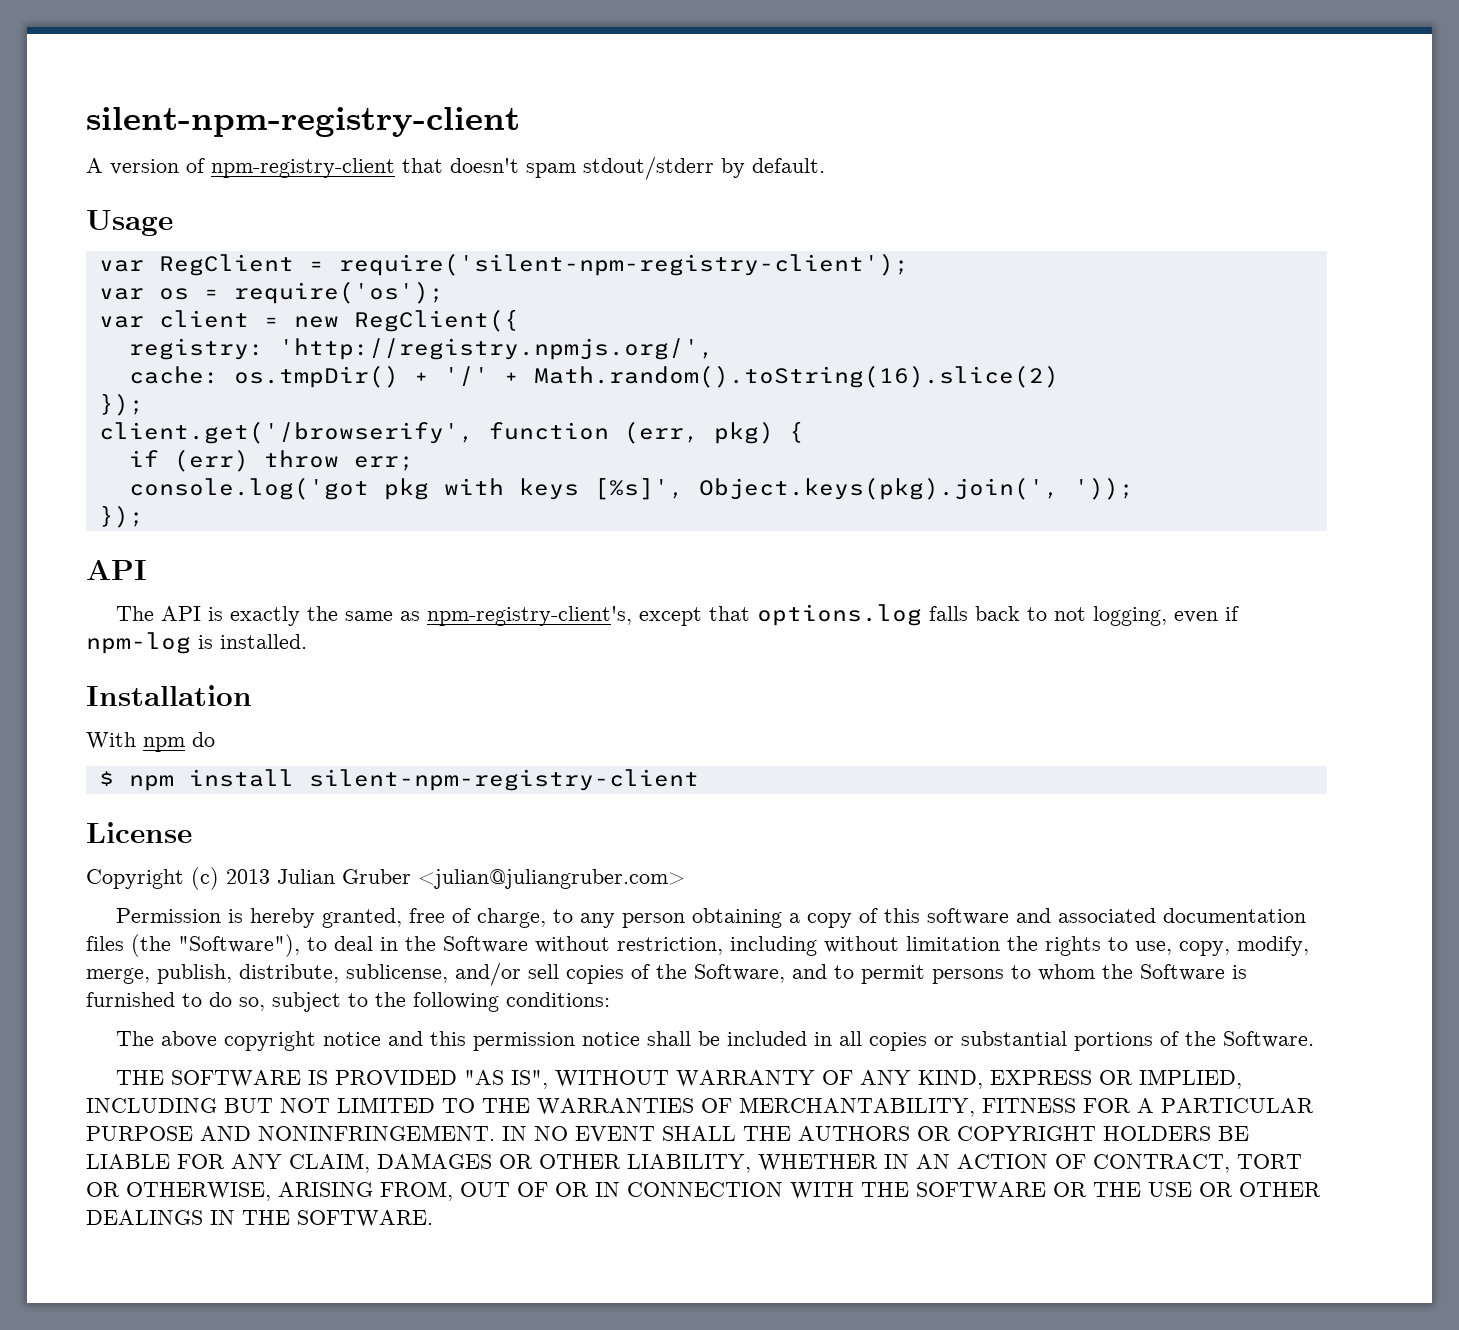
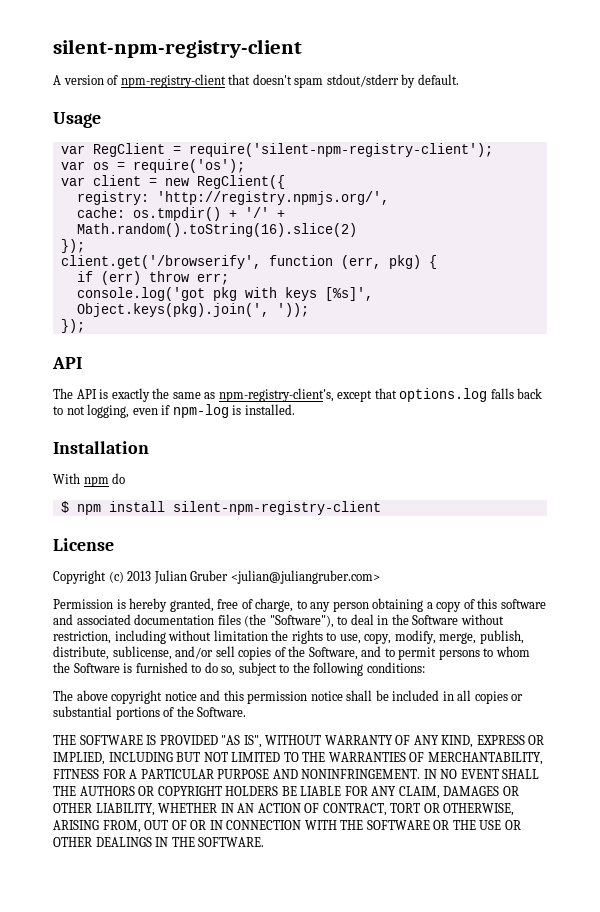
- cache: os.tmpDir() + '/' + Math.random().toString(16).slice(2)
+ cache: os.tmpdir() + '/' + Math.random().toString(16).slice(2)

